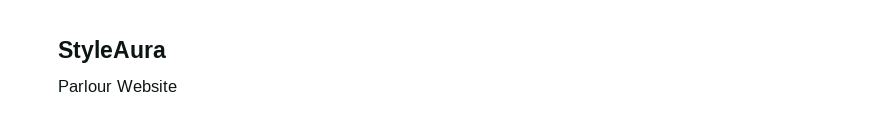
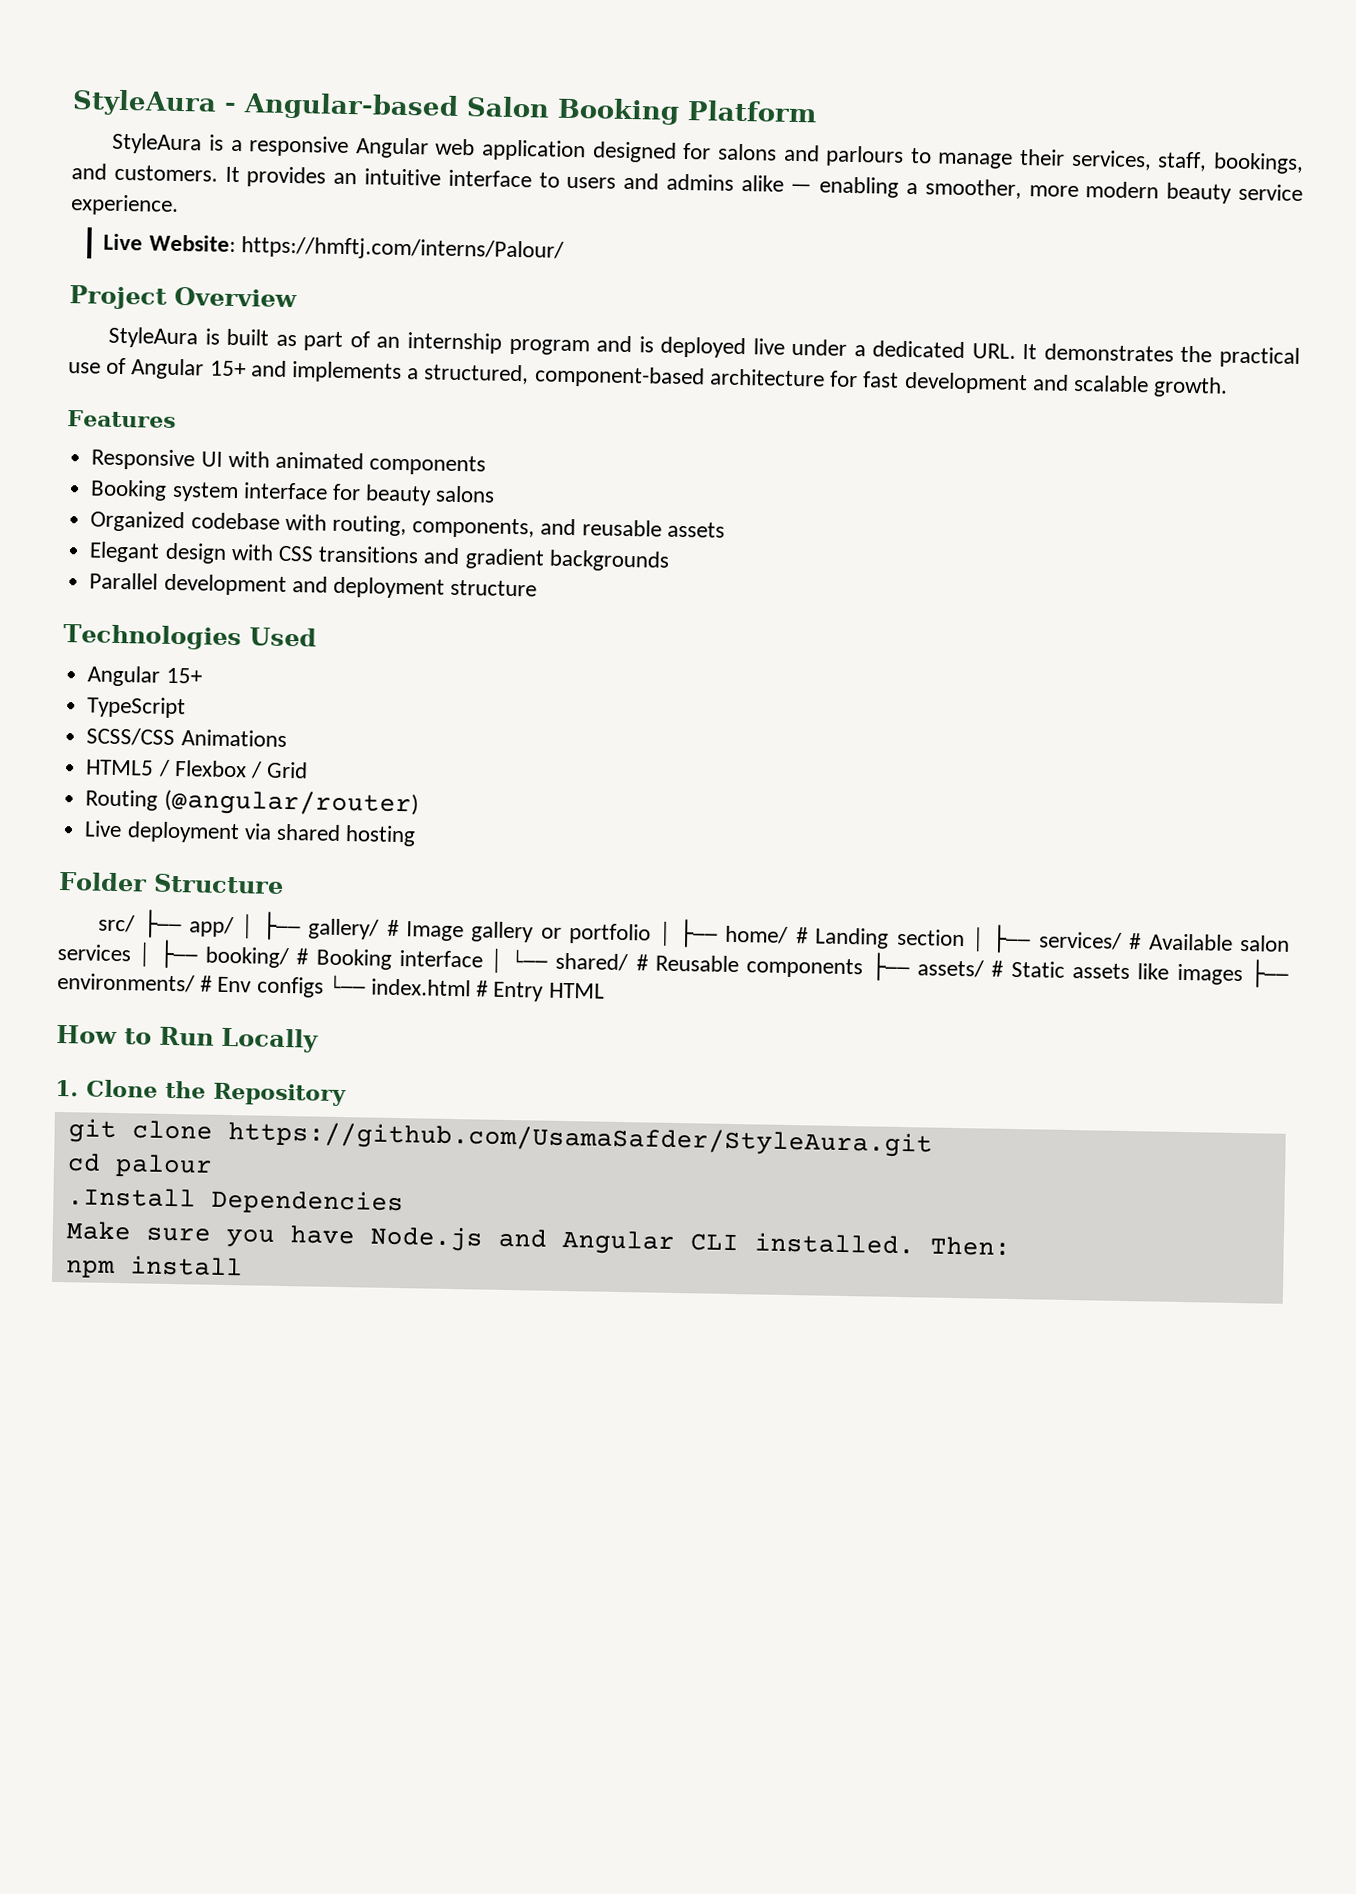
- StyleAura
- Parlour Website
+ StyleAura - Angular-based Salon Booking Platform
+ StyleAura is a responsive Angular web application designed for salons and parlours to manage their services, staff, bookings, and customers. It provides an intuitive interface to users and admins alike — enabling a smoother, more modern beauty service experience.
+ Live Website: https://hmftj.com/interns/Palour/
+ Project Overview
+ StyleAura is built as part of an internship program and is deployed live under a dedicated URL. It demonstrates the practical use of Angular 15+ and implements a structured, component-based architecture for fast development and scalable growth.
+ Features
+ Responsive UI with animated components
+ Booking system interface for beauty salons
+ Organized codebase with routing, components, and reusable assets
+ Elegant design with CSS transitions and gradient backgrounds
+ Parallel development and deployment structure
+ Technologies Used
+ Angular 15+
+ TypeScript
+ SCSS/CSS Animations
+ HTML5 / Flexbox / Grid
+ Routing (@angular/router)
+ Live deployment via shared hosting
+ Folder Structure
+ src/ ├── app/ │ ├── gallery/ # Image gallery or portfolio │ ├── home/ # Landing section │ ├── services/ # Available salon services │ ├── booking/ # Booking interface │ └── shared/ # Reusable components ├── assets/ # Static assets like images ├── environments/ # Env configs └── index.html # Entry HTML
+ How to Run Locally
+ 1. Clone the Repository
+ git clone https://github.com/UsamaSafder/StyleAura.git
+ cd palour
+ .Install Dependencies
+ Make sure you have Node.js and Angular CLI installed. Then:
+ npm install

